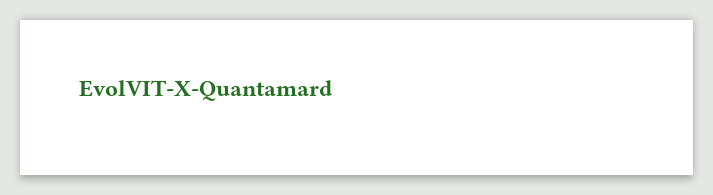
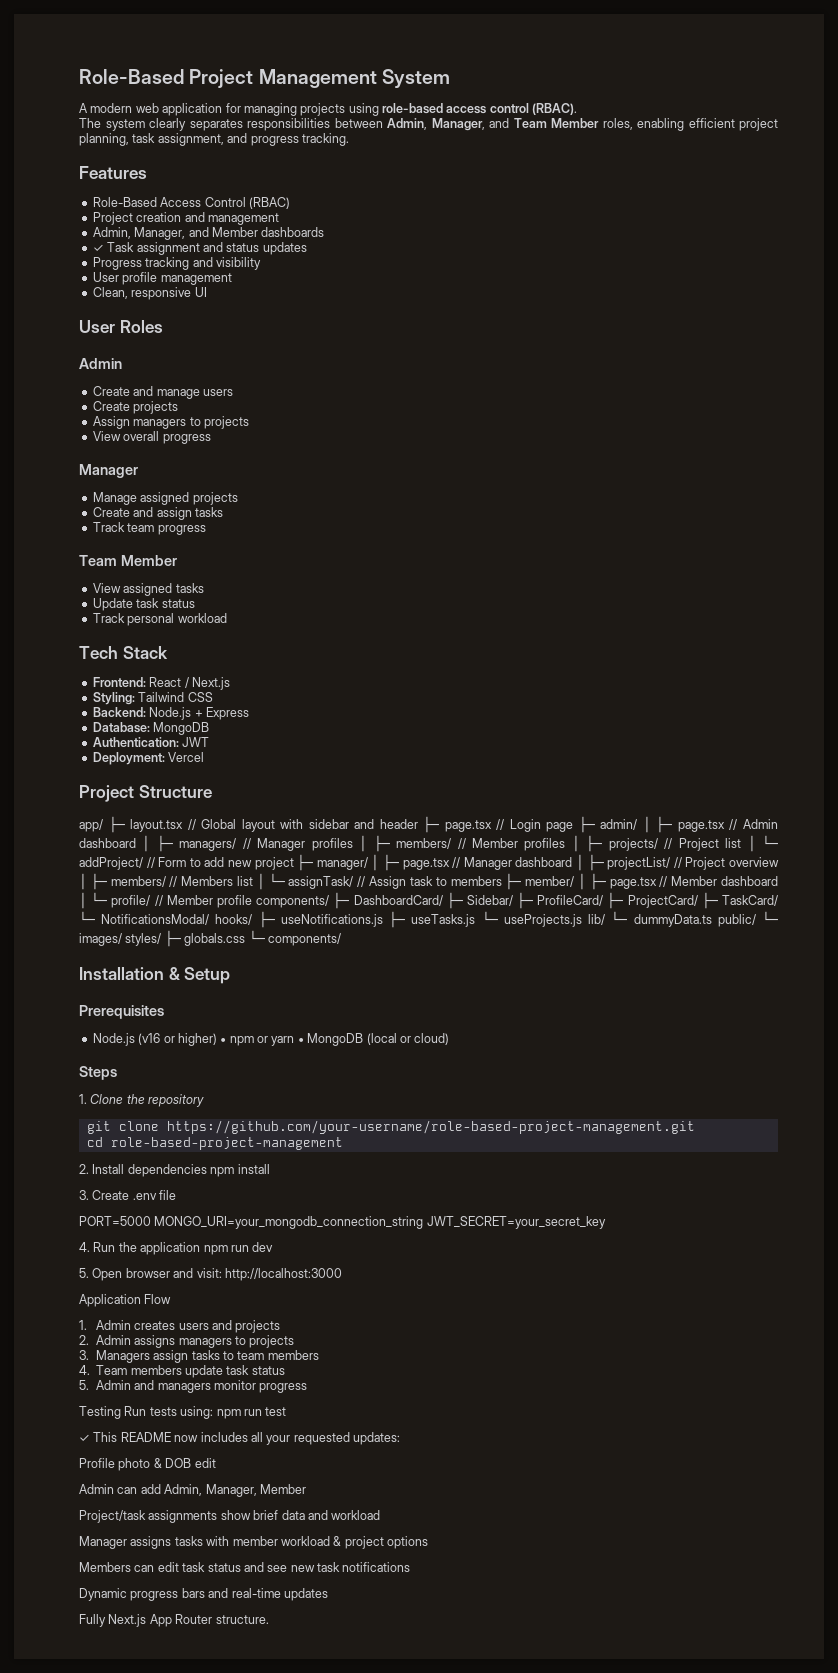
- EvolVIT-X-Quantamard
+ Role-Based Project Management System
+ A modern web application for managing projects using role-based access control (RBAC).
+ The system clearly separates responsibilities between Admin, Manager, and Team Member roles, enabling efficient project planning, task assignment, and progress tracking.
+ Features
+ Role-Based Access Control (RBAC)
+ Project creation and management
+ Admin, Manager, and Member dashboards
+ ✓ Task assignment and status updates
+ Progress tracking and visibility
+ User profile management
+ Clean, responsive UI
+ User Roles
+ Admin
+ Create and manage users
+ Create projects
+ Assign managers to projects
+ View overall progress
+ Manager
+ Manage assigned projects
+ Create and assign tasks
+ Track team progress
+ Team Member
+ View assigned tasks
+ Update task status
+ Track personal workload
+ Tech Stack
+ Frontend: React / Next.js
+ Styling: Tailwind CSS
+ Backend: Node.js + Express
+ Database: MongoDB
+ Authentication: JWT
+ Deployment: Vercel
+ Project Structure
+ app/ ├─ layout.tsx // Global layout with sidebar and header ├─ page.tsx // Login page ├─ admin/ │ ├─ page.tsx // Admin dashboard │ ├─ managers/ // Manager profiles │ ├─ members/ // Member profiles │ ├─ projects/ // Project list │ └─ addProject/ // Form to add new project ├─ manager/ │ ├─ page.tsx // Manager dashboard │ ├─ projectList/ // Project overview │ ├─ members/ // Members list │ └─ assignTask/ // Assign task to members ├─ member/ │ ├─ page.tsx // Member dashboard │ └─ profile/ // Member profile components/ ├─ DashboardCard/ ├─ Sidebar/ ├─ ProfileCard/ ├─ ProjectCard/ ├─ TaskCard/ └─ NotificationsModal/ hooks/ ├─ useNotifications.js ├─ useTasks.js └─ useProjects.js lib/ └─ dummyData.ts public/ └─ images/ styles/ ├─ globals.css └─ components/
+ Installation & Setup
+ Prerequisites
+ Node.js (v16 or higher) • npm or yarn • MongoDB (local or cloud)
+ Steps
+ 1. Clone the repository
+ git clone https://github.com/your-username/role-based-project-management.git
+ cd role-based-project-management
+ 2. Install dependencies npm install
+ 3. Create .env file
+ PORT=5000 MONGO_URI=your_mongodb_connection_string JWT_SECRET=your_secret_key
+ 4. Run the application npm run dev
+ 5. Open browser and visit: http://localhost:3000
+ Application Flow
+ 1. Admin creates users and projects
+ 2. Admin assigns managers to projects
+ 3. Managers assign tasks to team members
+ 4. Team members update task status
+ 5. Admin and managers monitor progress
+ Testing Run tests using: npm run test
+ ✓ This README now includes all your requested updates:
+ Profile photo & DOB edit
+ Admin can add Admin, Manager, Member
+ Project/task assignments show brief data and workload
+ Manager assigns tasks with member workload & project options
+ Members can edit task status and see new task notifications
+ Dynamic progress bars and real-time updates
+ Fully Next.js App Router structure.

